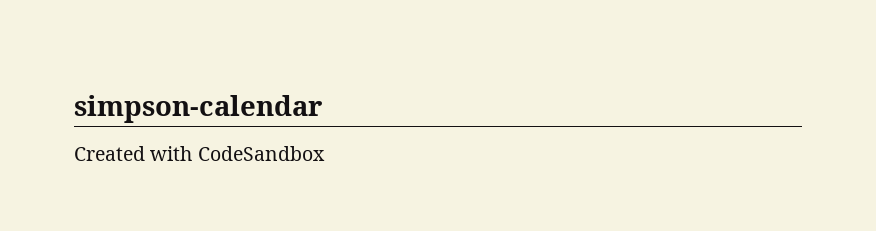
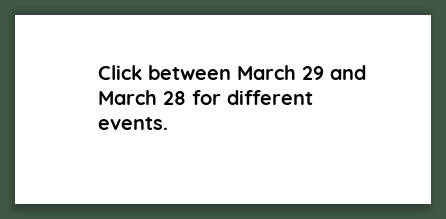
- simpson-calendar
- Created with CodeSandbox
+ Click between March 29 and March 28 for different events.

